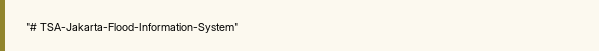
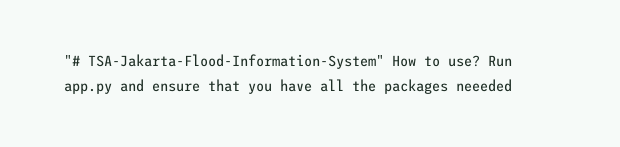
- "# TSA-Jakarta-Flood-Information-System"
+ "# TSA-Jakarta-Flood-Information-System" How to use? Run app.py and ensure that you have all the packages neeeded

